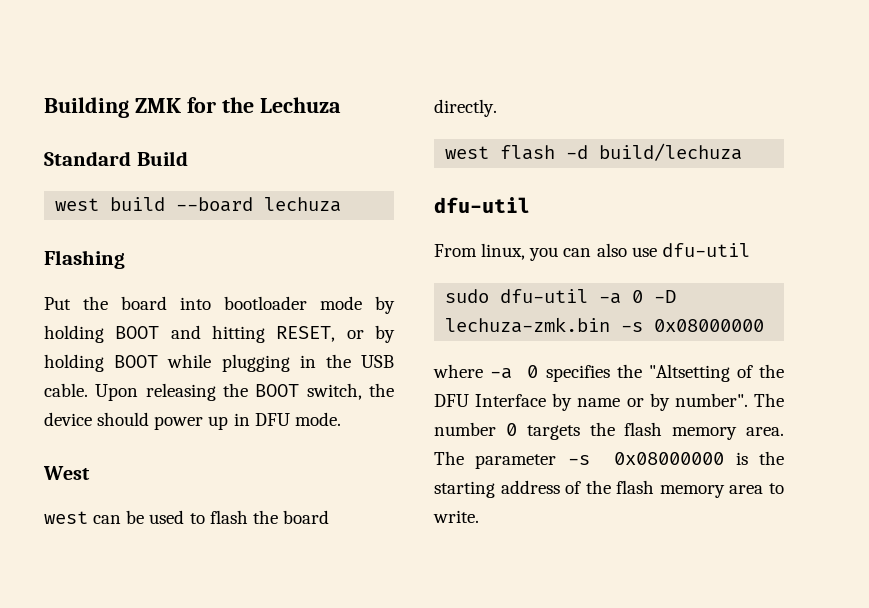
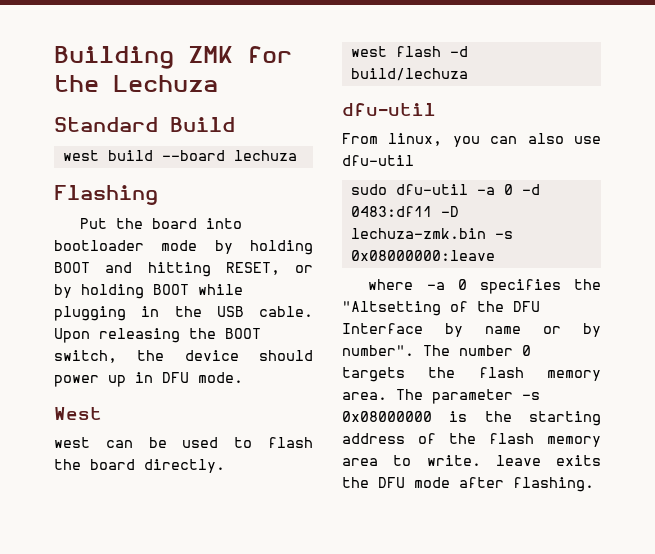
- sudo dfu-util -a 0 -D lechuza-zmk.bin -s 0x08000000
+ sudo dfu-util -a 0 -d 0483:df11 -D lechuza-zmk.bin -s 0x08000000:leave
- The parameter -s 0x08000000 is the starting address of the flash memory area to write.
+ The parameter -s 0x08000000 is the starting address of the flash memory area to write. leave exits the DFU mode after flashing.

